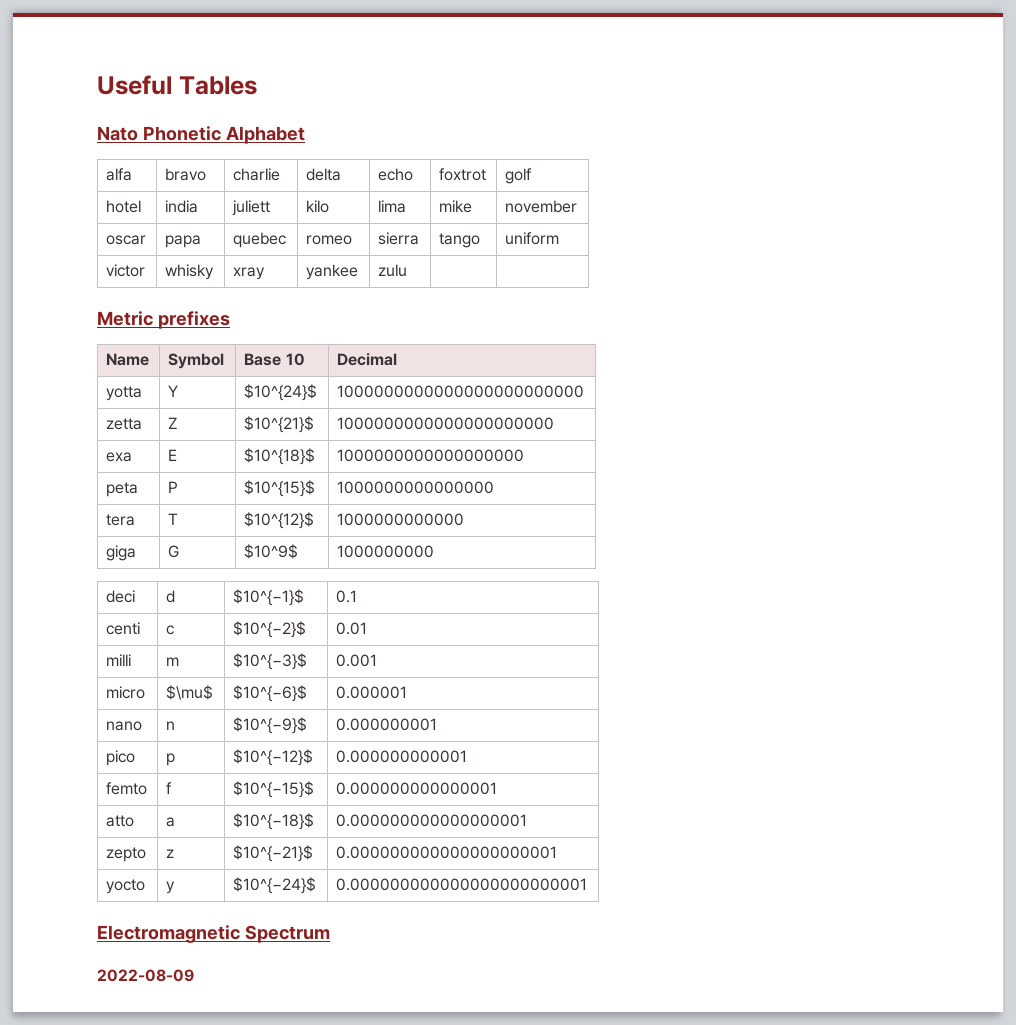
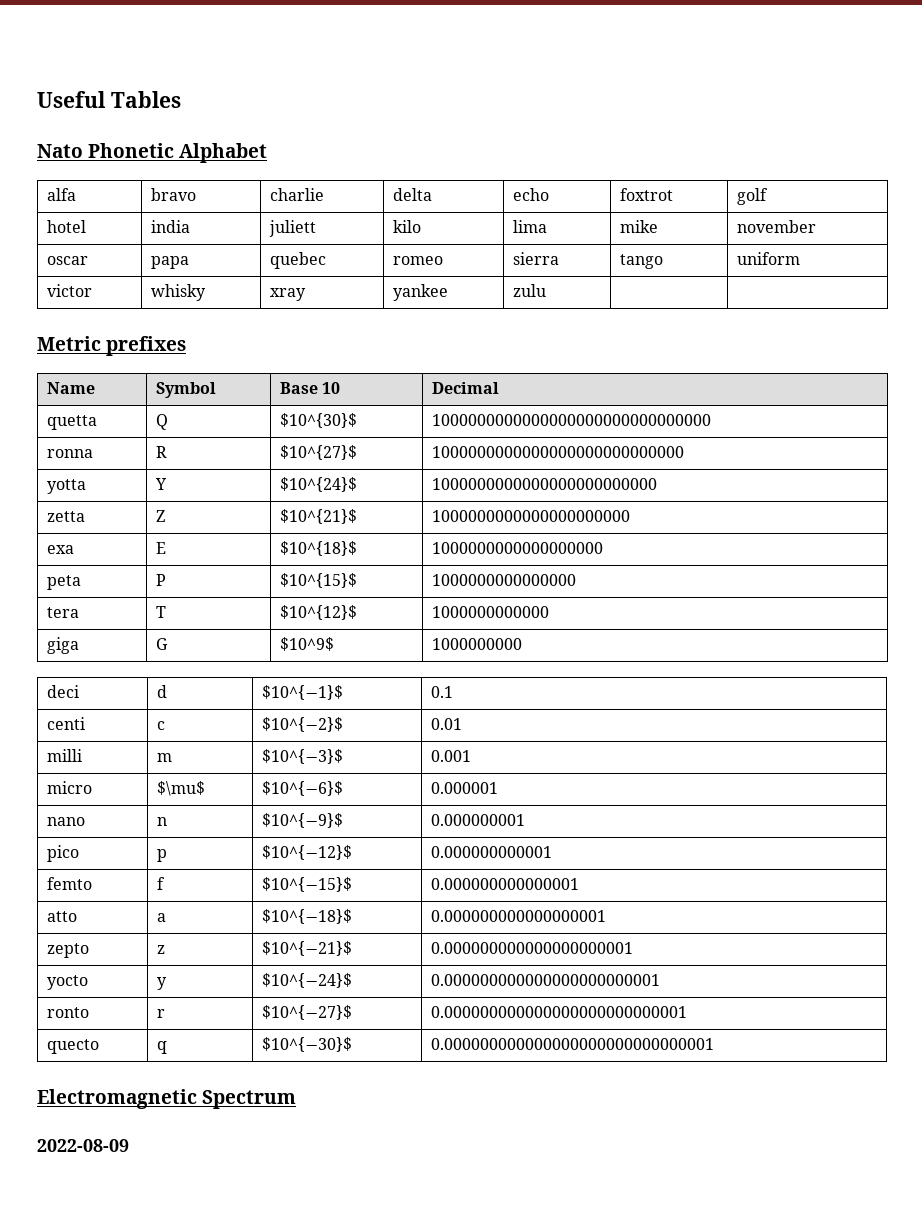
+ quetta | Q | $10^{30}$ | 1000000000000000000000000000000
+ ronna | R | $10^{27}$ | 1000000000000000000000000000
+ ronto | r | $10^{−27}$ | 0.000000000000000000000000001
+ quecto | q | $10^{−30}$ | 0.000000000000000000000000000001

